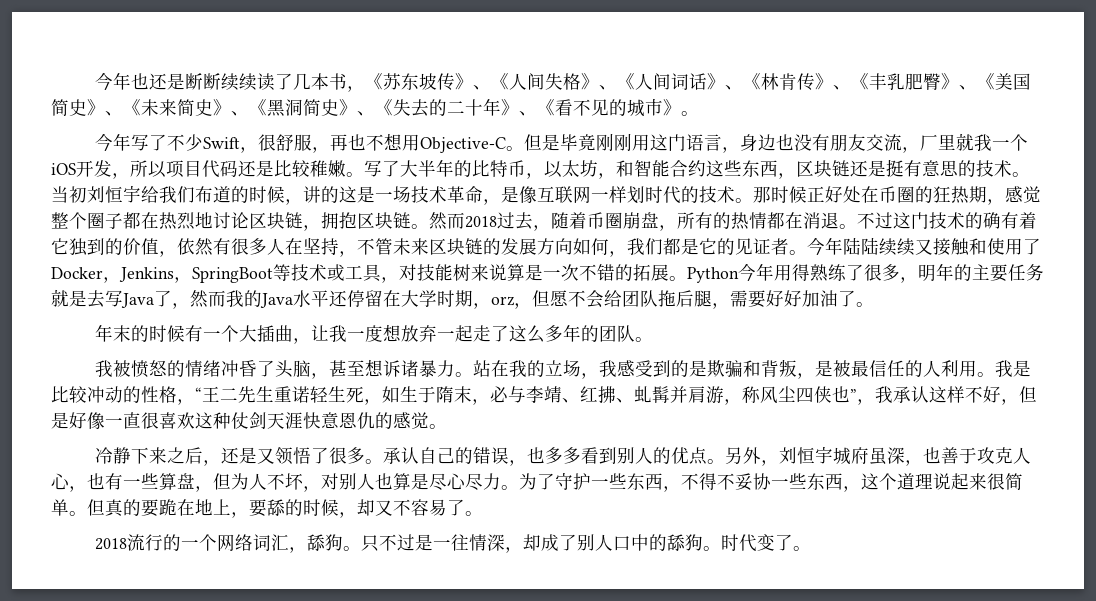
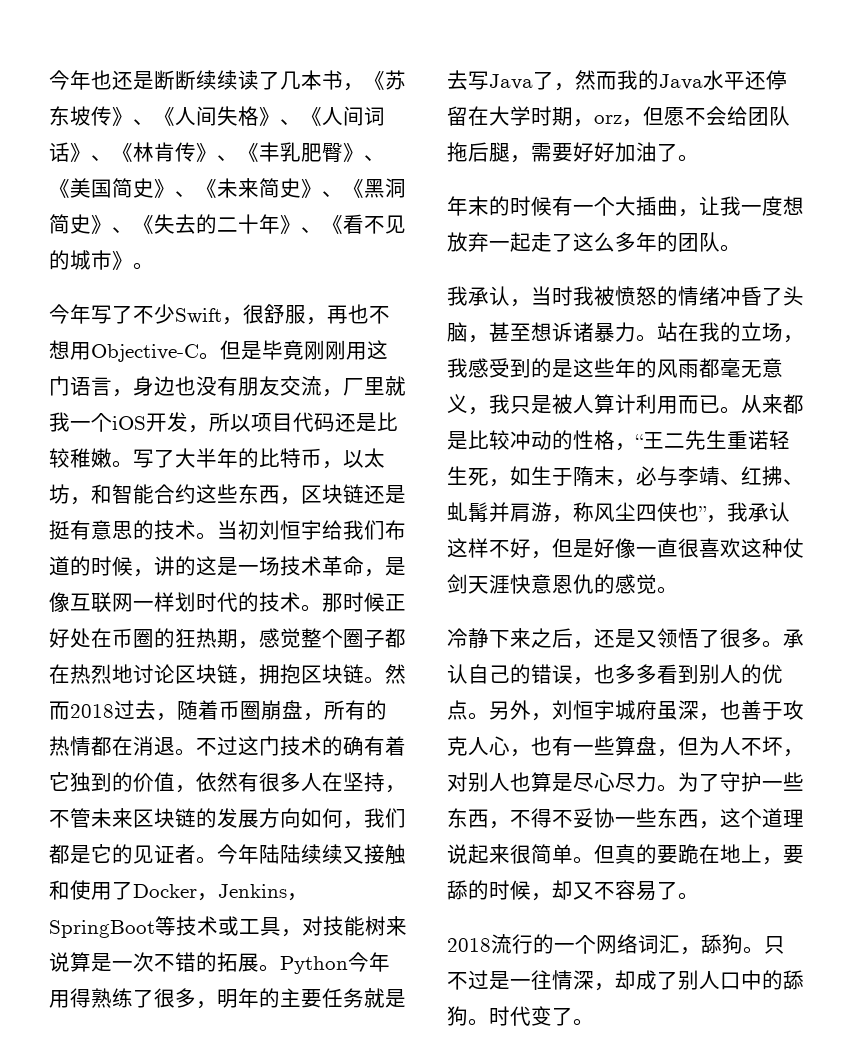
- 我被愤怒的情绪冲昏了头脑，甚至想诉诸暴力。
+ 我承认，当时我被愤怒的情绪冲昏了头脑，甚至想诉诸暴力。
- 站在我的立场，我感受到的是欺骗和背叛，是被最信任的人利用。我是比较冲动的性格，“王二先生重诺轻生死，如生于隋末，必与李靖、红拂、虬髯并肩游，称风尘四侠也”，我承认这样不好，但是好像一直很喜欢这种仗剑天涯快意恩仇的感觉。
+ 站在我的立场，我感受到的是这些年的风雨都毫无意义，我只是被人算计利用而已。从来都是比较冲动的性格，“王二先生重诺轻生死，如生于隋末，必与李靖、红拂、虬髯并肩游，称风尘四侠也”，我承认这样不好，但是好像一直很喜欢这种仗剑天涯快意恩仇的感觉。

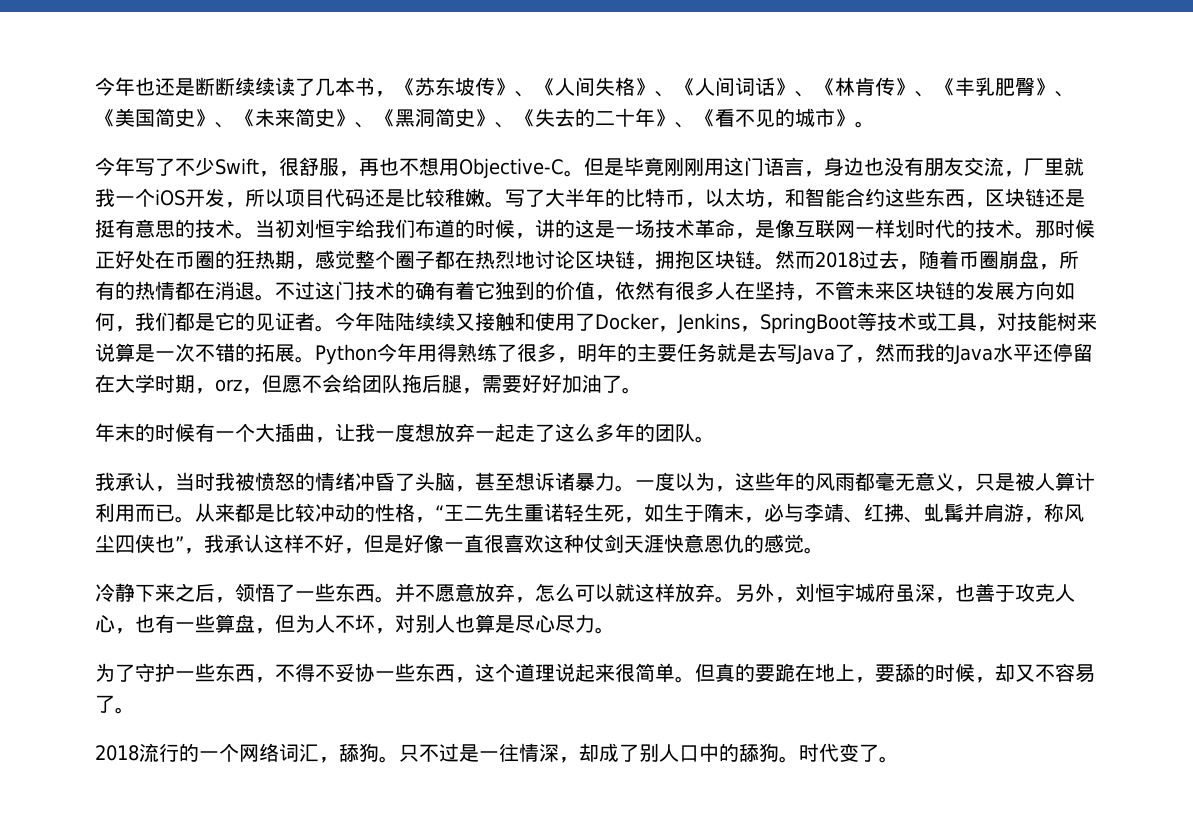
- 站在我的立场，我感受到的是这些年的风雨都毫无意义，我只是被人算计利用而已。
+ 一度以为，这些年的风雨都毫无意义，只是被人算计利用而已。
- 冷静下来之后，还是又领悟了很多。承认自己的错误，也多多看到别人的优点。
+ 冷静下来之后，领悟了一些东西。并不愿意放弃，怎么可以就这样放弃。
- 另外，刘恒宇城府虽深，也善于攻克人心，也有一些算盘，但为人不坏，对别人也算是尽心尽力。为了守护一些东西，不得不妥协一些东西，这个道理说起来很简单。
+ 另外，刘恒宇城府虽深，也善于攻克人心，也有一些算盘，但为人不坏，对别人也算是尽心尽力。
+ 为了守护一些东西，不得不妥协一些东西，这个道理说起来很简单。

